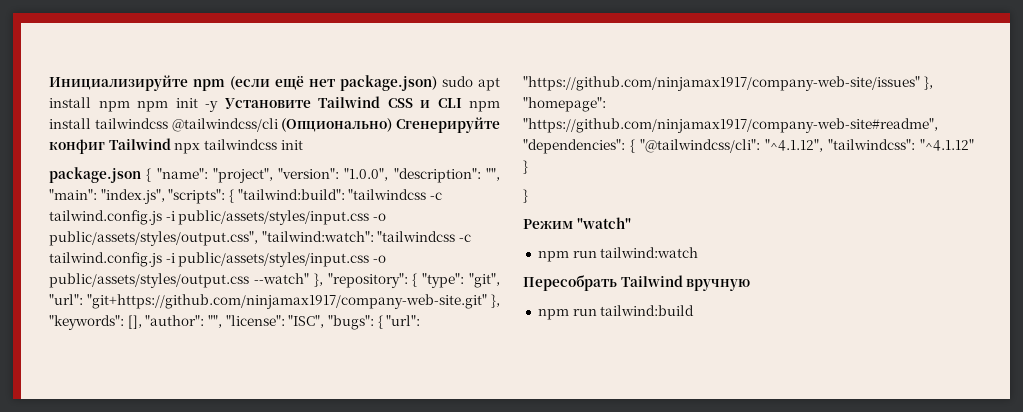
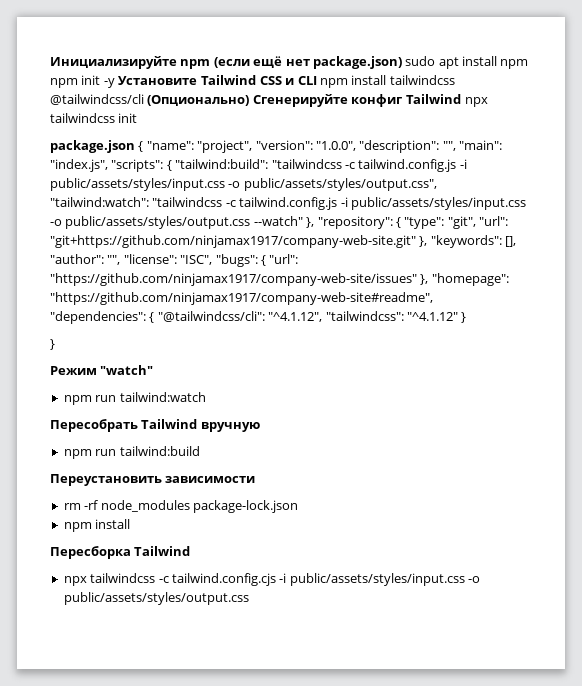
+ Переустановить зависимости
+ rm -rf node_modules package-lock.json
+ npm install
+ Пересборка Tailwind
+ npx tailwindcss -c tailwind.config.cjs -i public/assets/styles/input.css -o public/assets/styles/output.css

